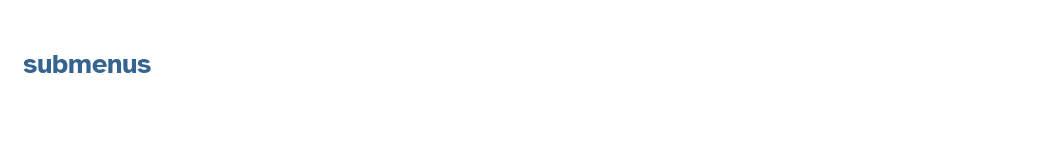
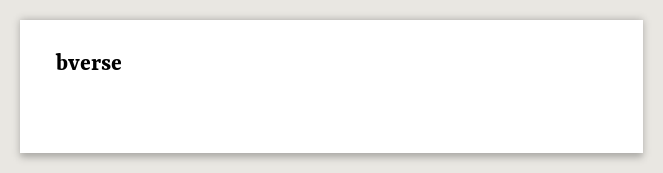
- submenus
+ bverse

